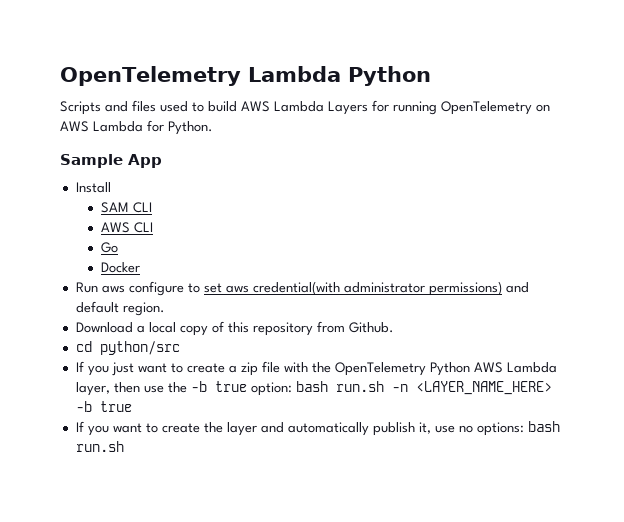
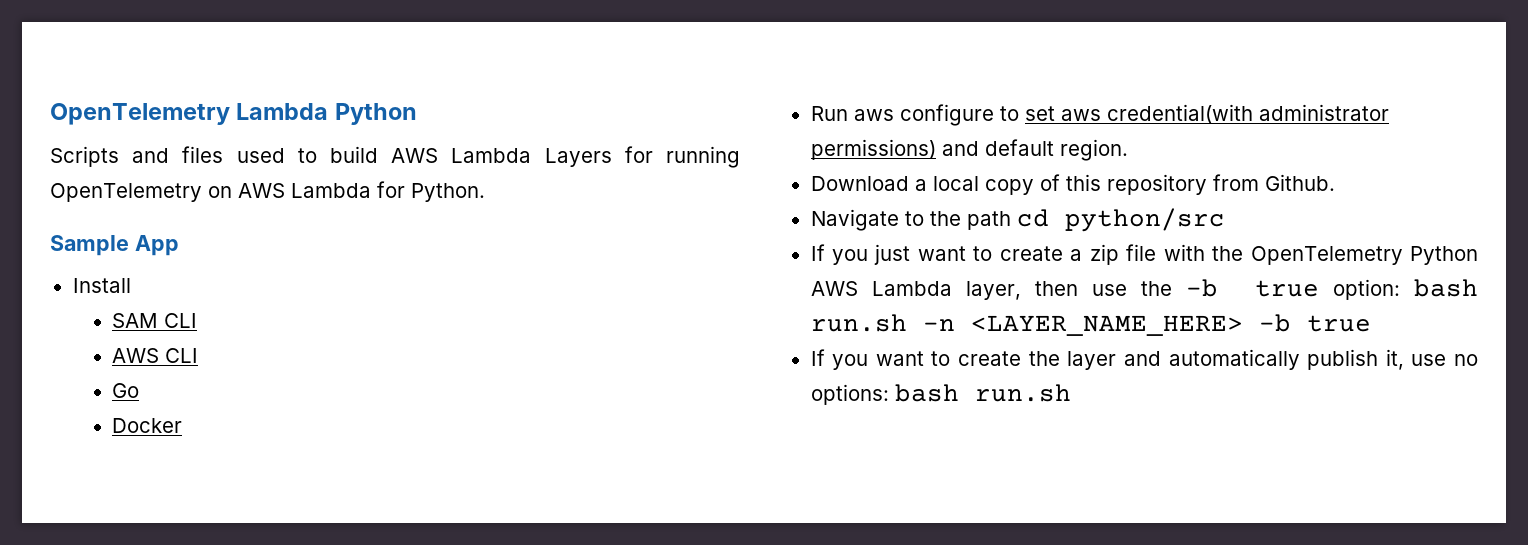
- cd python/src
+ Navigate to the path cd python/src

